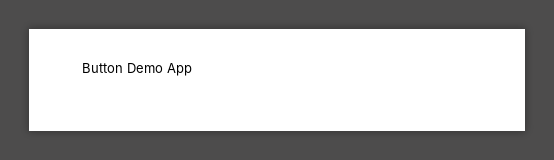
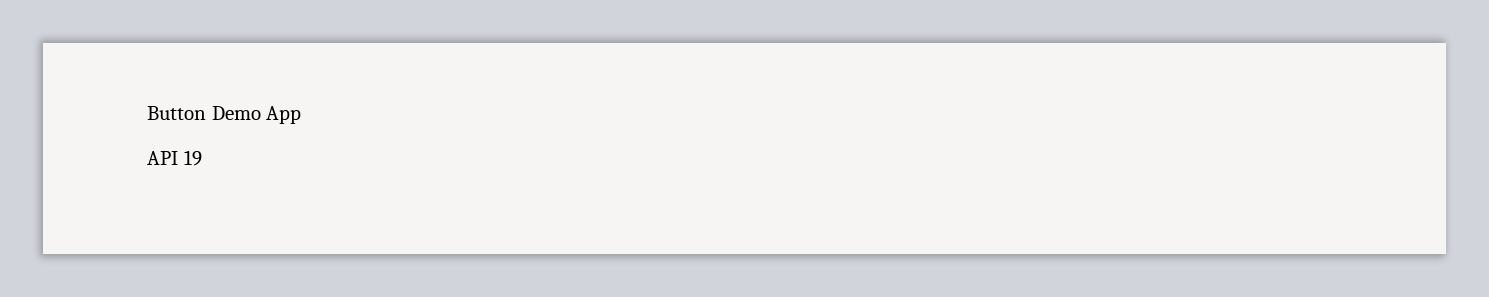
+ API 19

